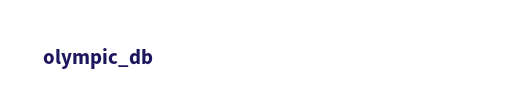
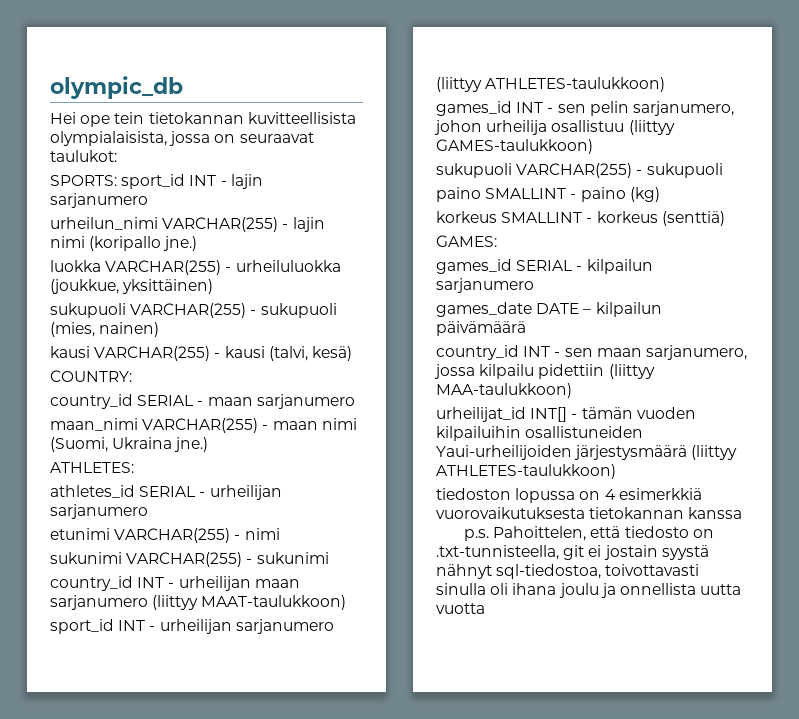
+ Hei ope tein tietokannan kuvitteellisista olympialaisista, jossa on seuraavat taulukot:
+ SPORTS: sport_id INT - lajin sarjanumero
+ urheilun_nimi VARCHAR(255) - lajin nimi (koripallo jne.)
+ luokka VARCHAR(255) - urheiluluokka (joukkue, yksittäinen)
+ sukupuoli VARCHAR(255) - sukupuoli (mies, nainen)
+ kausi VARCHAR(255) - kausi (talvi, kesä)
+ COUNTRY:
+ country_id SERIAL - maan sarjanumero
+ maan_nimi VARCHAR(255) - maan nimi (Suomi, Ukraina jne.)
+ ATHLETES:
+ athletes_id SERIAL - urheilijan sarjanumero
+ etunimi VARCHAR(255) - nimi
+ sukunimi VARCHAR(255) - sukunimi
+ country_id INT - urheilijan maan sarjanumero (liittyy MAAT-taulukkoon)
+ sport_id INT - urheilijan sarjanumero (liittyy ATHLETES-taulukkoon)
+ games_id INT - sen pelin sarjanumero, johon urheilija osallistuu (liittyy GAMES-taulukkoon)
+ sukupuoli VARCHAR(255) - sukupuoli
+ paino SMALLINT - paino (kg)
+ korkeus SMALLINT - korkeus (senttiä)
+ GAMES:
+ games_id SERIAL - kilpailun sarjanumero
+ games_date DATE – kilpailun päivämäärä
+ country_id INT - sen maan sarjanumero, jossa kilpailu pidettiin (liittyy MAA-taulukkoon)
+ urheilijat_id INT[] - tämän vuoden kilpailuihin osallistuneiden Yaui-urheilijoiden järjestysmäärä (liittyy ATHLETES-taulukkoon)
+ tiedoston lopussa on 4 esimerkkiä vuorovaikutuksesta tietokannan kanssa
+ p.s. Pahoittelen, että tiedosto on .txt-tunnisteella, git ei jostain syystä nähnyt sql-tiedostoa, toivottavasti sinulla oli ihana joulu ja onnellista uutta vuotta

